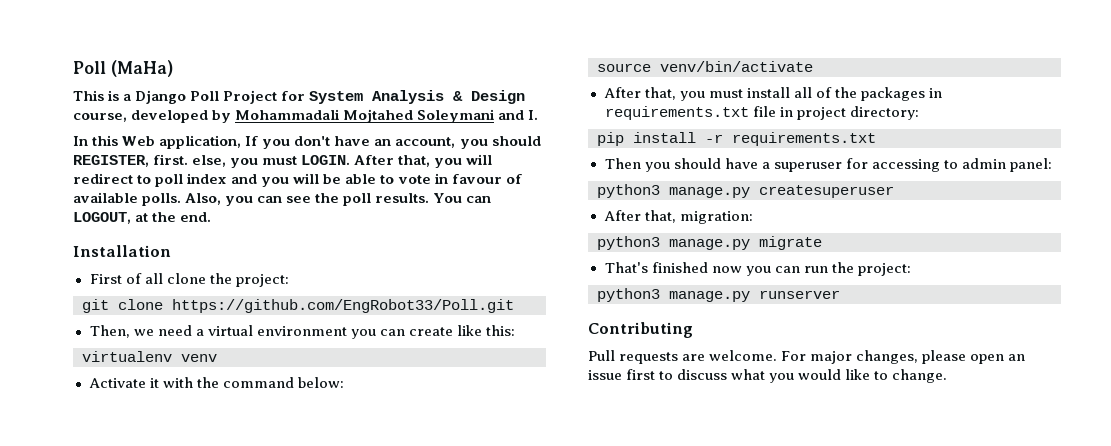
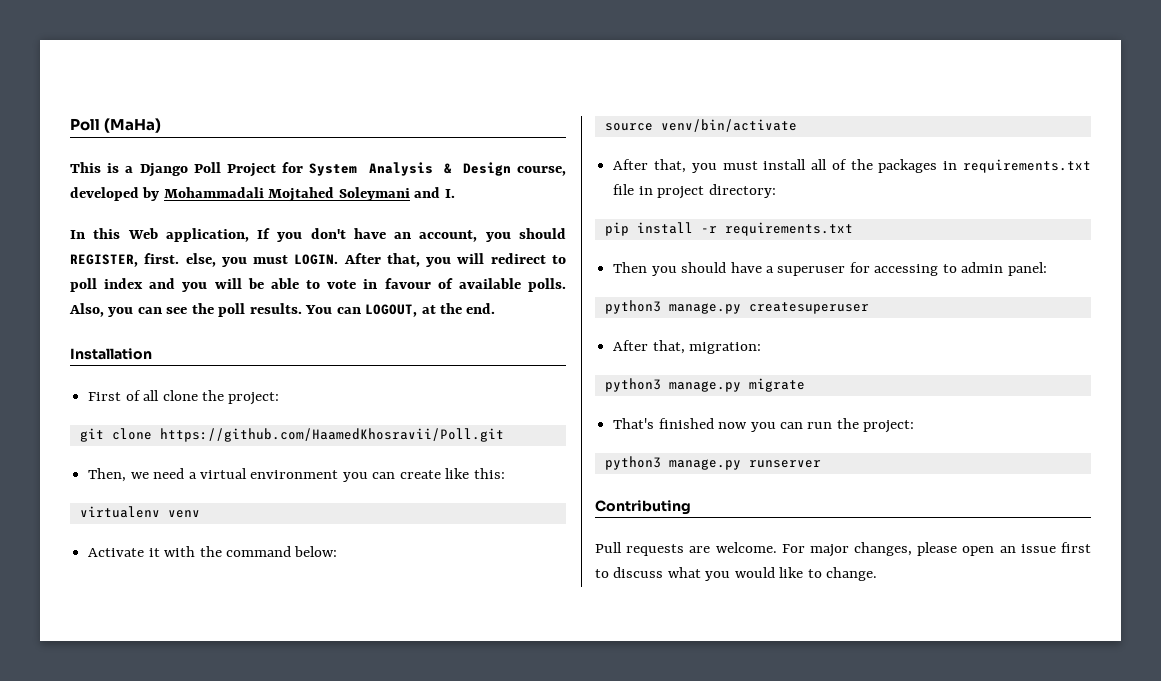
- git clone https://github.com/EngRobot33/Poll.git
+ git clone https://github.com/HaamedKhosravii/Poll.git

